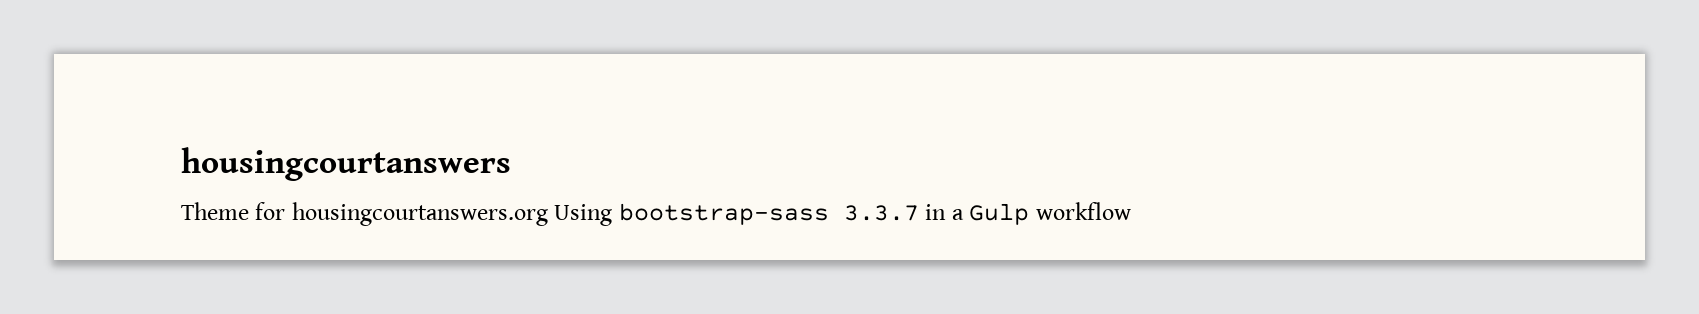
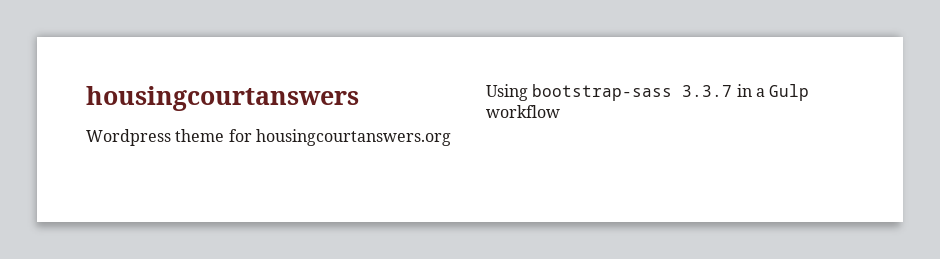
- Theme for housingcourtanswers.org Using bootstrap-sass 3.3.7 in a Gulp workflow
+ Wordpress theme for housingcourtanswers.org Using bootstrap-sass 3.3.7 in a Gulp workflow

